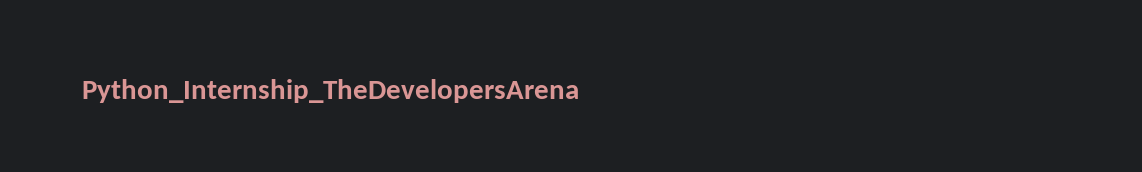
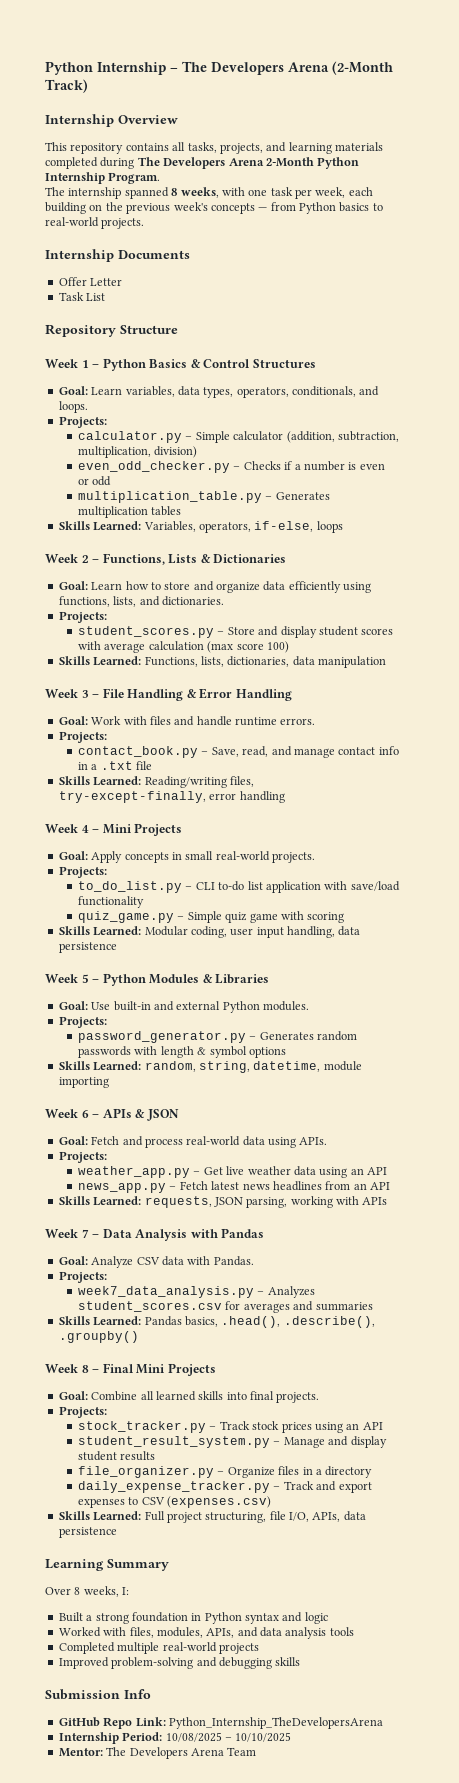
- Python_Internship_TheDevelopersArena
+ Python Internship – The Developers Arena (2-Month Track)
+ Internship Overview
+ This repository contains all tasks, projects, and learning materials completed during The Developers Arena 2-Month Python Internship Program.
+ The internship spanned 8 weeks, with one task per week, each building on the previous week's concepts — from Python basics to real-world projects.
+ Internship Documents
+ Offer Letter
+ Task List
+ Repository Structure
+ Week 1 – Python Basics & Control Structures
+ Goal: Learn variables, data types, operators, conditionals, and loops.
+ Projects:
+ calculator.py – Simple calculator (addition, subtraction, multiplication, division)
+ even_odd_checker.py – Checks if a number is even or odd
+ multiplication_table.py – Generates multiplication tables
+ Skills Learned: Variables, operators, if-else, loops
+ Week 2 – Functions, Lists & Dictionaries
+ Goal: Learn how to store and organize data efficiently using functions, lists, and dictionaries.
+ Projects:
+ student_scores.py – Store and display student scores with average calculation (max score 100)
+ Skills Learned: Functions, lists, dictionaries, data manipulation
+ Week 3 – File Handling & Error Handling
+ Goal: Work with files and handle runtime errors.
+ Projects:
+ contact_book.py – Save, read, and manage contact info in a .txt file
+ Skills Learned: Reading/writing files, try-except-finally, error handling
+ Week 4 – Mini Projects
+ Goal: Apply concepts in small real-world projects.
+ Projects:
+ to_do_list.py – CLI to-do list application with save/load functionality
+ quiz_game.py – Simple quiz game with scoring
+ Skills Learned: Modular coding, user input handling, data persistence
+ Week 5 – Python Modules & Libraries
+ Goal: Use built-in and external Python modules.
+ Projects:
+ password_generator.py – Generates random passwords with length & symbol options
+ Skills Learned: random, string, datetime, module importing
+ Week 6 – APIs & JSON
+ Goal: Fetch and process real-world data using APIs.
+ Projects:
+ weather_app.py – Get live weather data using an API
+ news_app.py – Fetch latest news headlines from an API
+ Skills Learned: requests, JSON parsing, working with APIs
+ Week 7 – Data Analysis with Pandas
+ Goal: Analyze CSV data with Pandas.
+ Projects:
+ week7_data_analysis.py – Analyzes student_scores.csv for averages and summaries
+ Skills Learned: Pandas basics, .head(), .describe(), .groupby()
+ Week 8 – Final Mini Projects
+ Goal: Combine all learned skills into final projects.
+ Projects:
+ stock_tracker.py – Track stock prices using an API
+ student_result_system.py – Manage and display student results
+ file_organizer.py – Organize files in a directory
+ daily_expense_tracker.py – Track and export expenses to CSV (expenses.csv)
+ Skills Learned: Full project structuring, file I/O, APIs, data persistence
+ Learning Summary
+ Over 8 weeks, I:
+ Built a strong foundation in Python syntax and logic
+ Worked with files, modules, APIs, and data analysis tools
+ Completed multiple real-world projects
+ Improved problem-solving and debugging skills
+ Submission Info
+ GitHub Repo Link: Python_Internship_TheDevelopersArena
+ Internship Period: 10/08/2025 – 10/10/2025
+ Mentor: The Developers Arena Team

